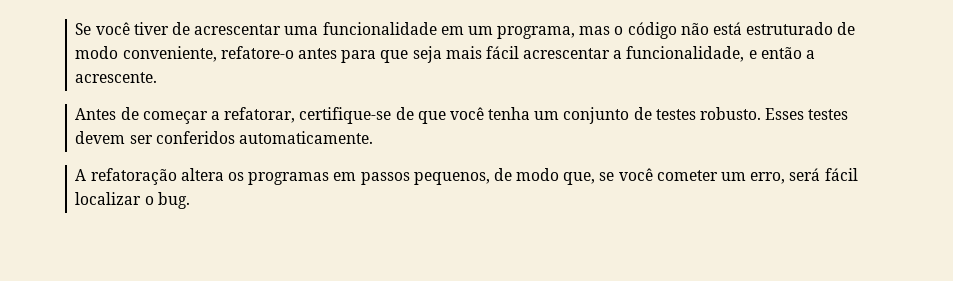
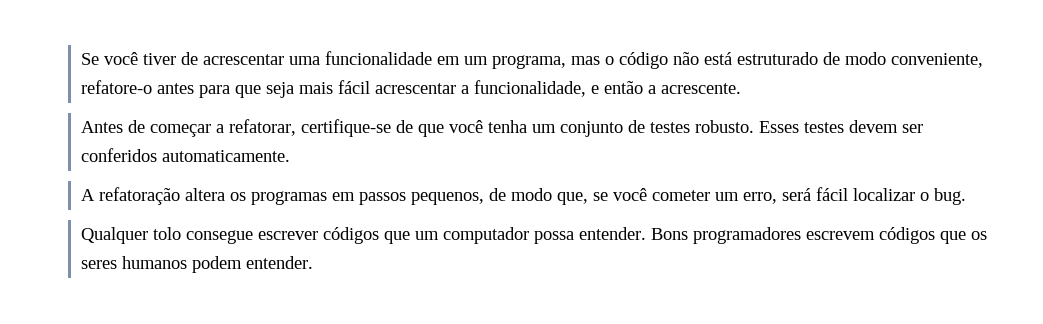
+ Qualquer tolo consegue escrever códigos que um computador possa entender. Bons programadores escrevem códigos que os seres humanos podem entender.

